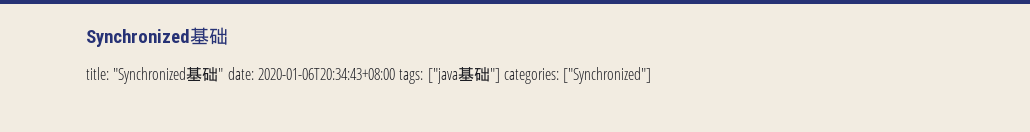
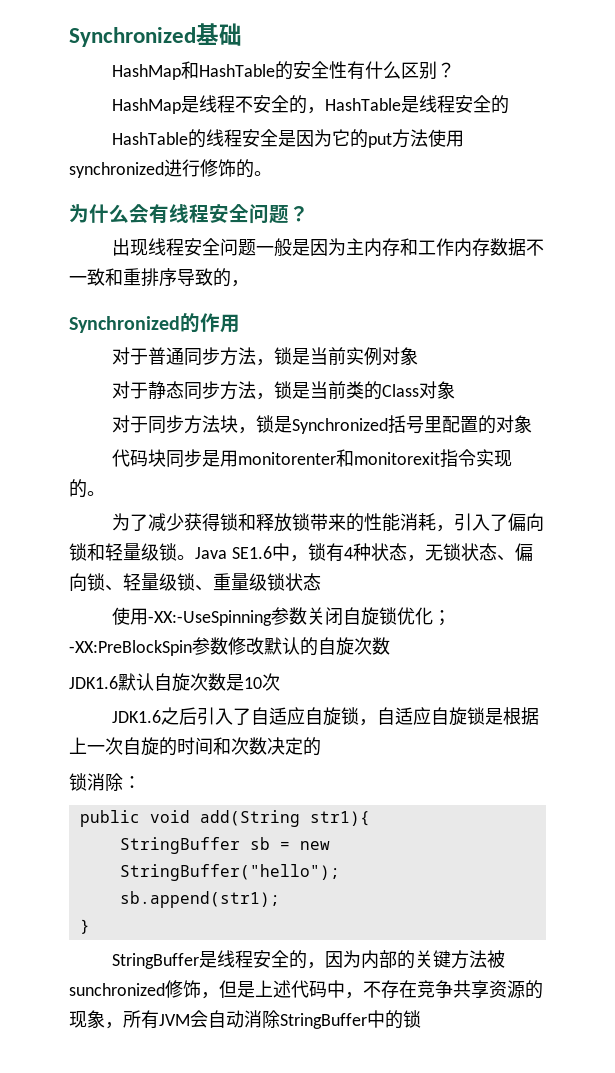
- title: "Synchronized基础" date: 2020-01-06T20:34:43+08:00 tags: ["java基础"] categories: ["Synchronized"]
+ HashMap和HashTable的安全性有什么区别？
+ HashMap是线程不安全的，HashTable是线程安全的
+ HashTable的线程安全是因为它的put方法使用synchronized进行修饰的。
+ 为什么会有线程安全问题？
+ 出现线程安全问题一般是因为主内存和工作内存数据不一致和重排序导致的，
+ Synchronized的作用
+ 对于普通同步方法，锁是当前实例对象
+ 对于静态同步方法，锁是当前类的Class对象
+ 对于同步方法块，锁是Synchronized括号里配置的对象
+ 代码块同步是用monitorenter和monitorexit指令实现的。
+ 为了减少获得锁和释放锁带来的性能消耗，引入了偏向锁和轻量级锁。Java SE1.6中，锁有4种状态，无锁状态、偏向锁、轻量级锁、重量级锁状态
+ 使用-XX:-UseSpinning参数关闭自旋锁优化；-XX:PreBlockSpin参数修改默认的自旋次数
+ JDK1.6默认自旋次数是10次
+ JDK1.6之后引入了自适应自旋锁，自适应自旋锁是根据上一次自旋的时间和次数决定的
+ 锁消除：
+ public void add(String str1){
+ StringBuffer sb = new StringBuffer("hello");
+ sb.append(str1);
+ }
+ StringBuffer是线程安全的，因为内部的关键方法被sunchronized修饰，但是上述代码中，不存在竞争共享资源的现象，所有JVM会自动消除StringBuffer中的锁

